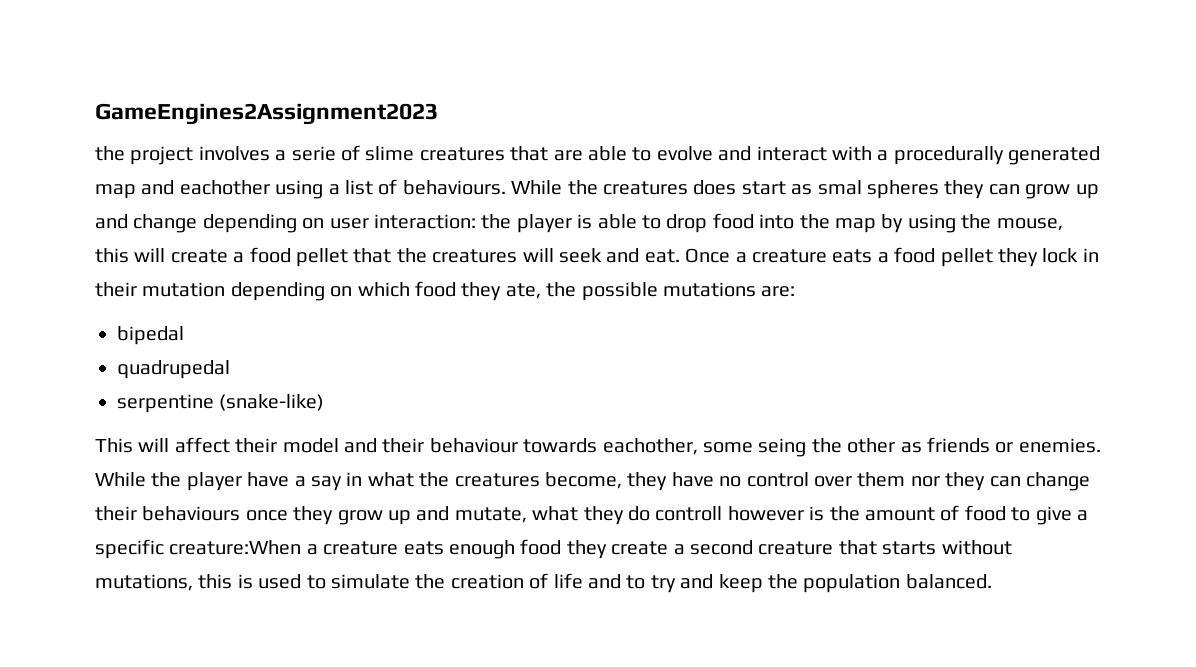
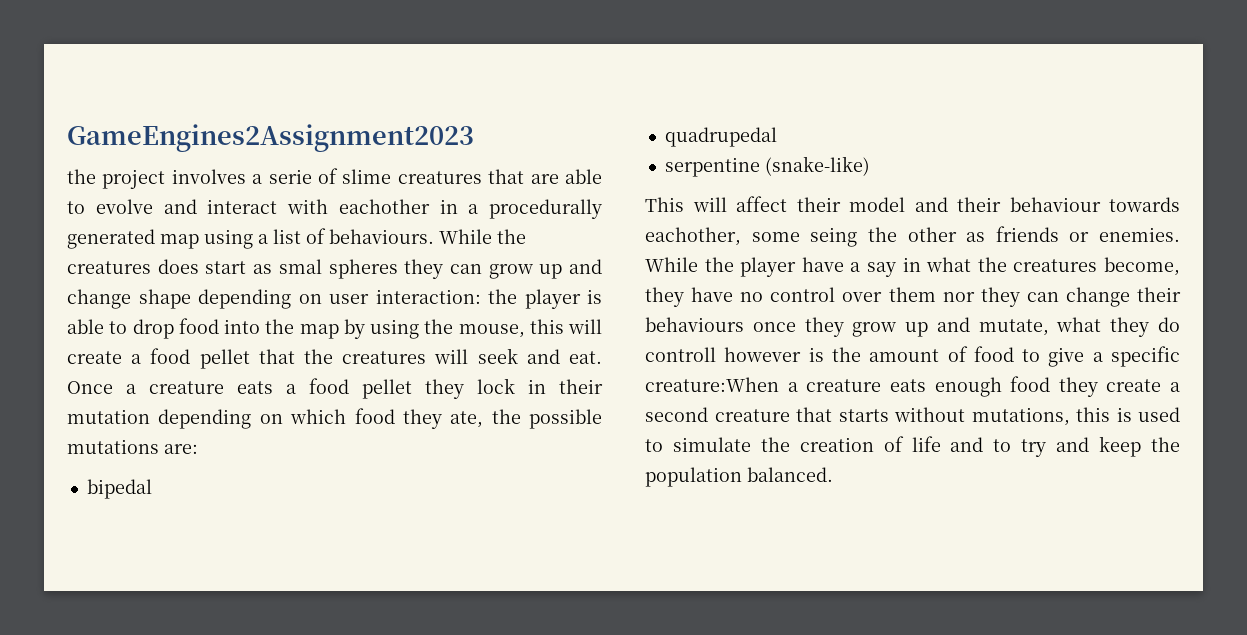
- the project involves a serie of slime creatures that are able to evolve and interact with a procedurally generated map and eachother using a list of behaviours.
+ the project involves a serie of slime creatures that are able to evolve and interact with eachother in a procedurally generated map using a list of behaviours.
- While the creatures does start as smal spheres they can grow up and change depending on user interaction: the player is able to drop food into the map by using the mouse, this will create a food pellet that the creatures will seek and eat.
+ While the creatures does start as smal spheres they can grow up and change shape depending on user interaction: the player is able to drop food into the map by using the mouse, this will create a food pellet that the creatures will seek and eat.

